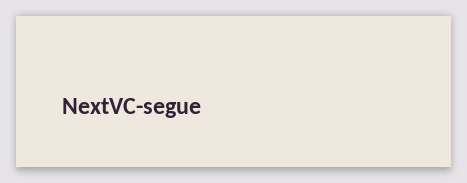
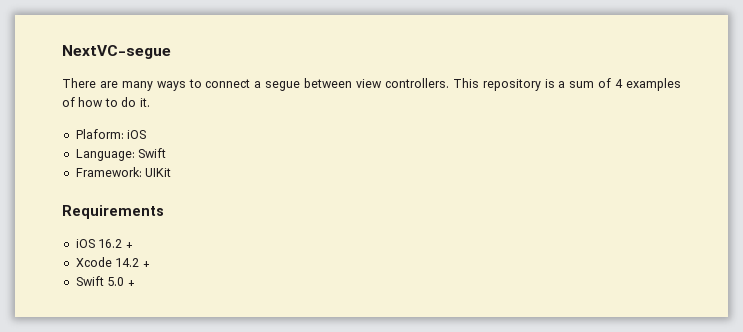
+ There are many ways to connect a segue between view controllers. This repository is a sum of 4 examples of how to do it.
+ Plaform: iOS
+ Language: Swift
+ Framework: UIKit
+ Requirements
+ iOS 16.2 +
+ Xcode 14.2 +
+ Swift 5.0 +

